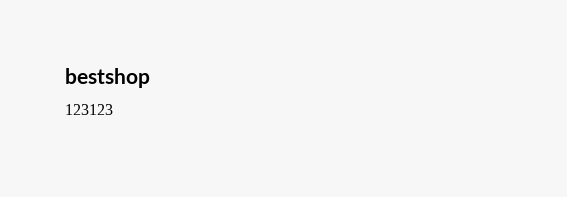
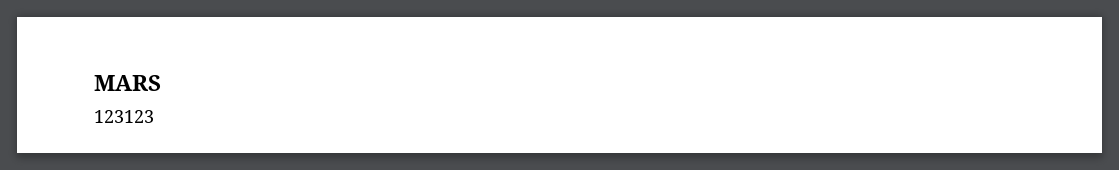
- bestshop
+ MARS

